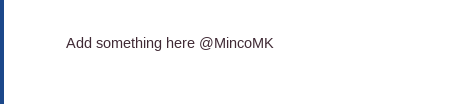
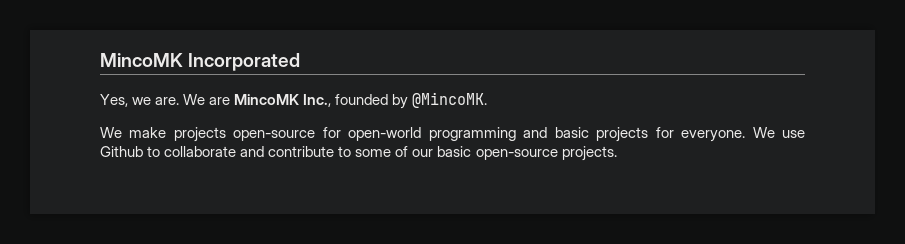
- Add something here @MincoMK
+ MincoMK Incorporated
+ Yes, we are. We are MincoMK Inc., founded by @MincoMK.
+ We make projects open-source for open-world programming and basic projects for everyone. We use Github to collaborate and contribute to some of our basic open-source projects.

